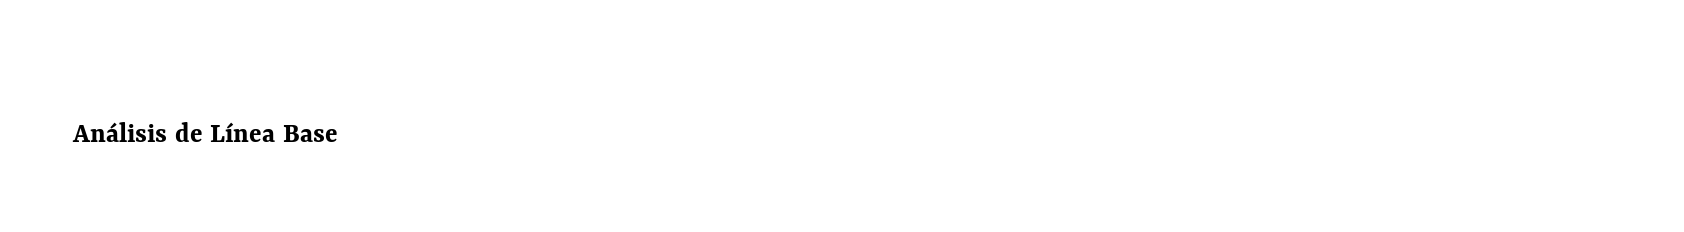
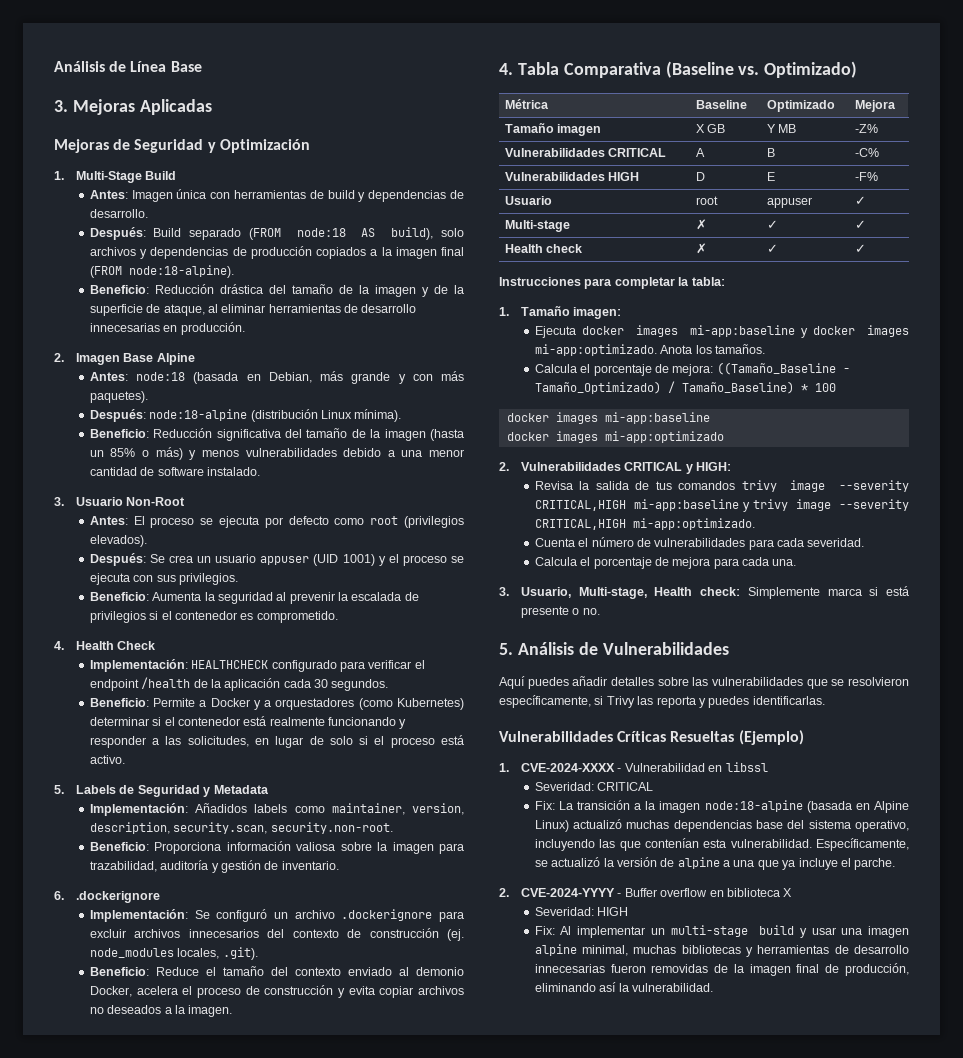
+ 3. Mejoras Aplicadas
+ Mejoras de Seguridad y Optimización
+ 1. Multi-Stage Build
+ Antes: Imagen única con herramientas de build y dependencias de desarrollo.
+ Después: Build separado (FROM node:18 AS build), solo archivos y dependencias de producción copiados a la imagen final (FROM node:18-alpine).
+ Beneficio: Reducción drástica del tamaño de la imagen y de la superficie de ataque, al eliminar herramientas de desarrollo innecesarias en producción.
+ 2. Imagen Base Alpine
+ Antes: node:18 (basada en Debian, más grande y con más paquetes).
+ Después: node:18-alpine (distribución Linux mínima).
+ Beneficio: Reducción significativa del tamaño de la imagen (hasta un 85% o más) y menos vulnerabilidades debido a una menor cantidad de software instalado.
+ 3. Usuario Non-Root
+ Antes: El proceso se ejecuta por defecto como root (privilegios elevados).
+ Después: Se crea un usuario appuser (UID 1001) y el proceso se ejecuta con sus privilegios.
+ Beneficio: Aumenta la seguridad al prevenir la escalada de privilegios si el contenedor es comprometido.
+ 4. Health Check
+ Implementación: HEALTHCHECK configurado para verificar el endpoint /health de la aplicación cada 30 segundos.
+ Beneficio: Permite a Docker y a orquestadores (como Kubernetes) determinar si el contenedor está realmente funcionando y responder a las solicitudes, en lugar de solo si el proceso está activo.
+ 5. Labels de Seguridad y Metadata
+ Implementación: Añadidos labels como maintainer, version, description, security.scan, security.non-root.
+ Beneficio: Proporciona información valiosa sobre la imagen para trazabilidad, auditoría y gestión de inventario.
+ 6. .dockerignore
+ Implementación: Se configuró un archivo .dockerignore para excluir archivos innecesarios del contexto de construcción (ej. node_modules locales, .git).
+ Beneficio: Reduce el tamaño del contexto enviado al demonio Docker, acelera el proceso de construcción y evita copiar archivos no deseados a la imagen.
+ 4. Tabla Comparativa (Baseline vs. Optimizado)
+ Métrica | Baseline | Optimizado | Mejora
+ Tamaño imagen | X GB | Y MB | -Z%
+ Vulnerabilidades CRITICAL | A | B | -C%
+ Vulnerabilidades HIGH | D | E | -F%
+ Usuario | root | appuser | ✓
+ Multi-stage | ✗ | ✓ | ✓
+ Health check | ✗ | ✓ | ✓
+ Instrucciones para completar la tabla:
+ 1. Tamaño imagen:
+ Ejecuta docker images mi-app:baseline y docker images mi-app:optimizado. Anota los tamaños.
+ Calcula el porcentaje de mejora: ((Tamaño_Baseline - Tamaño_Optimizado) / Tamaño_Baseline) * 100
+ docker images mi-app:baseline
+ docker images mi-app:optimizado
+ 2. Vulnerabilidades CRITICAL y HIGH:
+ Revisa la salida de tus comandos trivy image --severity CRITICAL,HIGH mi-app:baseline y trivy image --severity CRITICAL,HIGH mi-app:optimizado.
+ Cuenta el número de vulnerabilidades para cada severidad.
+ Calcula el porcentaje de mejora para cada una.
+ 3. Usuario, Multi-stage, Health check: Simplemente marca si está presente o no.
+ 5. Análisis de Vulnerabilidades
+ Aquí puedes añadir detalles sobre las vulnerabilidades que se resolvieron específicamente, si Trivy las reporta y puedes identificarlas.
+ Vulnerabilidades Críticas Resueltas (Ejemplo)
+ 1. CVE-2024-XXXX - Vulnerabilidad en libssl
+ Severidad: CRITICAL
+ Fix: La transición a la imagen node:18-alpine (basada en Alpine Linux) actualizó muchas dependencias base del sistema operativo, incluyendo las que contenían esta vulnerabilidad. Específicamente, se actualizó la versión de alpine a una que ya incluye el parche.
+ 2. CVE-2024-YYYY - Buffer overflow en biblioteca X
+ Severidad: HIGH
+ Fix: Al implementar un multi-stage build y usar una imagen alpine minimal, muchas bibliotecas y herramientas de desarrollo innecesarias fueron removidas de la imagen final de producción, eliminando así la vulnerabilidad.

